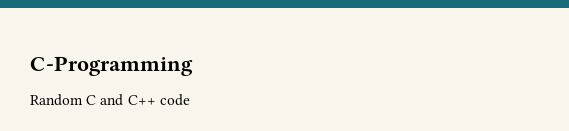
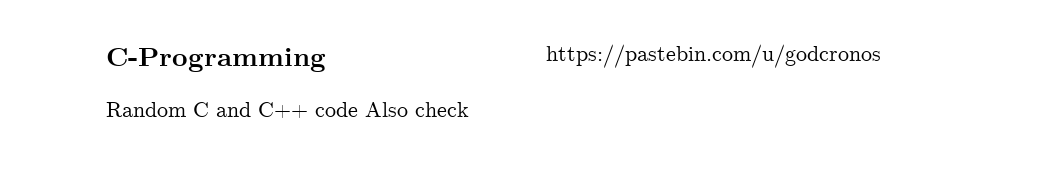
- Random C and C++ code
+ Random C and C++ code Also check https://pastebin.com/u/godcronos

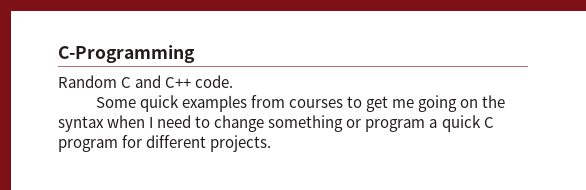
- Random C and C++ code Also check https://pastebin.com/u/godcronos
+ Random C and C++ code.
+ Some quick examples from courses to get me going on the syntax when I need to change something or program a quick C program for different projects.

